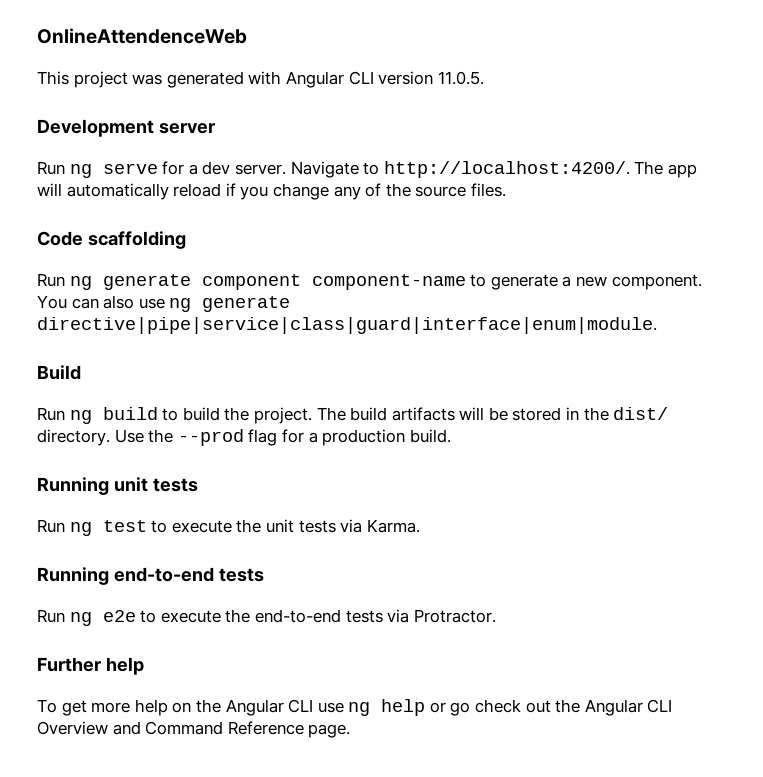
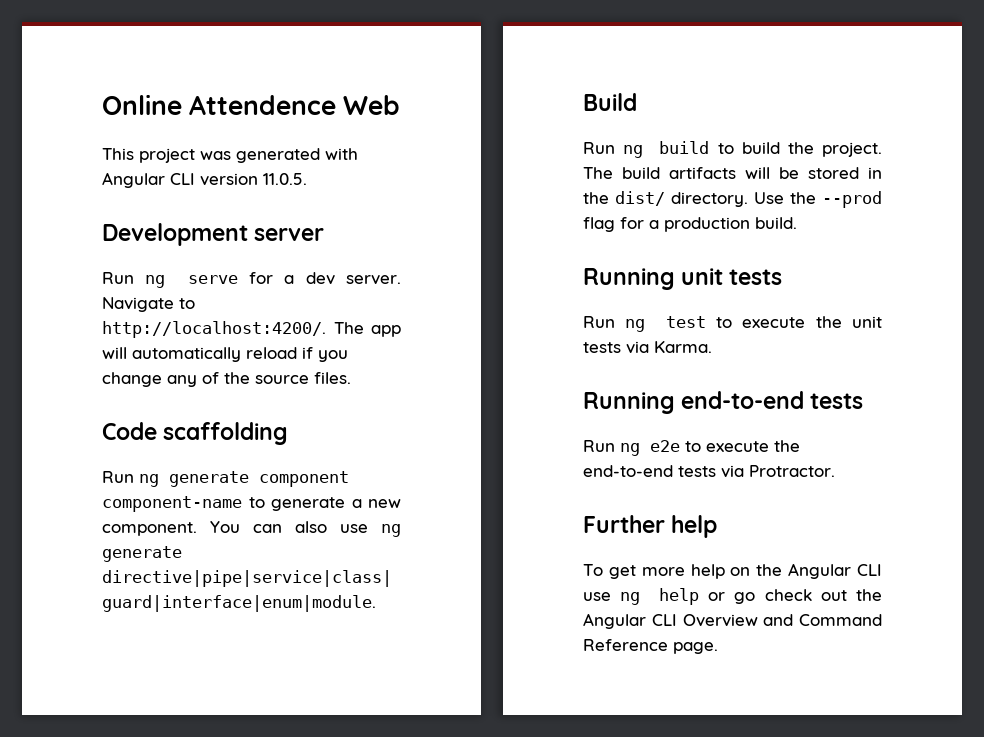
- OnlineAttendenceWeb
+ Online Attendence Web

